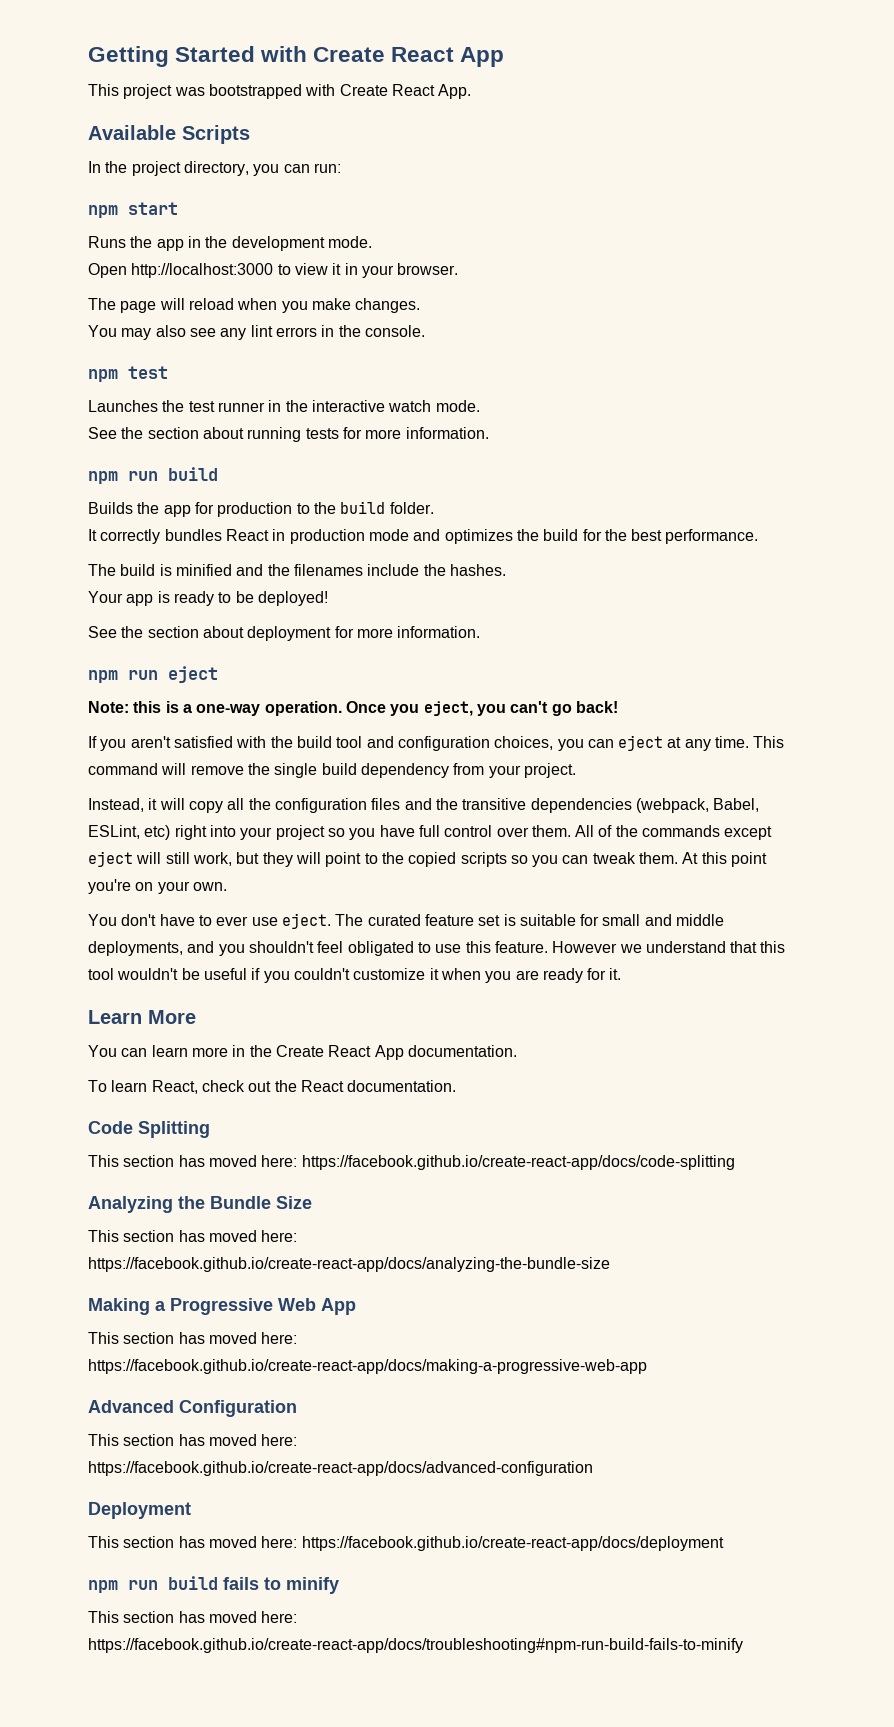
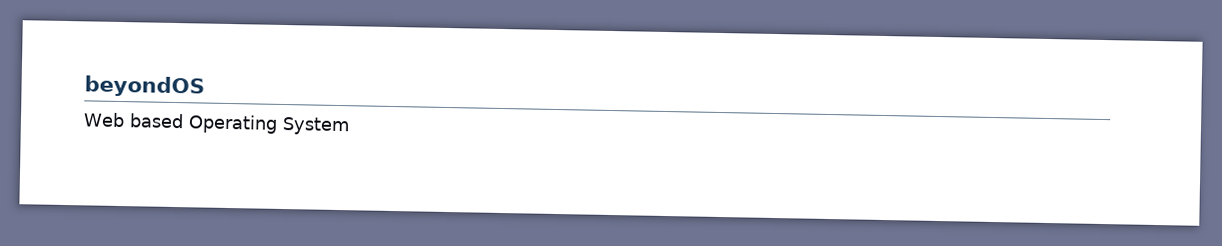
- Getting Started with Create React App
- This project was bootstrapped with Create React App.
- Available Scripts
- In the project directory, you can run:
- npm start
- Runs the app in the development mode.
- Open http://localhost:3000 to view it in your browser.
- The page will reload when you make changes.
- You may also see any lint errors in the console.
- npm test
- Launches the test runner in the interactive watch mode.
- See the section about running tests for more information.
- npm run build
- Builds the app for production to the build folder.
- It correctly bundles React in production mode and optimizes the build for the best performance.
- The build is minified and the filenames include the hashes.
- Your app is ready to be deployed!
- See the section about deployment for more information.
- npm run eject
- Note: this is a one-way operation. Once you eject, you can't go back!
- If you aren't satisfied with the build tool and configuration choices, you can eject at any time. This command will remove the single build dependency from your project.
- Instead, it will copy all the configuration files and the transitive dependencies (webpack, Babel, ESLint, etc) right into your project so you have full control over them. All of the commands except eject will still work, but they will point to the copied scripts so you can tweak them. At this point you're on your own.
- You don't have to ever use eject. The curated feature set is suitable for small and middle deployments, and you shouldn't feel obligated to use this feature. However we understand that this tool wouldn't be useful if you couldn't customize it when you are ready for it.
- Learn More
- You can learn more in the Create React App documentation.
- To learn React, check out the React documentation.
- Code Splitting
- This section has moved here: https://facebook.github.io/create-react-app/docs/code-splitting
- Analyzing the Bundle Size
- This section has moved here: https://facebook.github.io/create-react-app/docs/analyzing-the-bundle-size
- Making a Progressive Web App
- This section has moved here: https://facebook.github.io/create-react-app/docs/making-a-progressive-web-app
- Advanced Configuration
- This section has moved here: https://facebook.github.io/create-react-app/docs/advanced-configuration
- Deployment
- This section has moved here: https://facebook.github.io/create-react-app/docs/deployment
- npm run build fails to minify
- This section has moved here: https://facebook.github.io/create-react-app/docs/troubleshooting#npm-run-build-fails-to-minify
+ beyondOS
+ Web based Operating System

